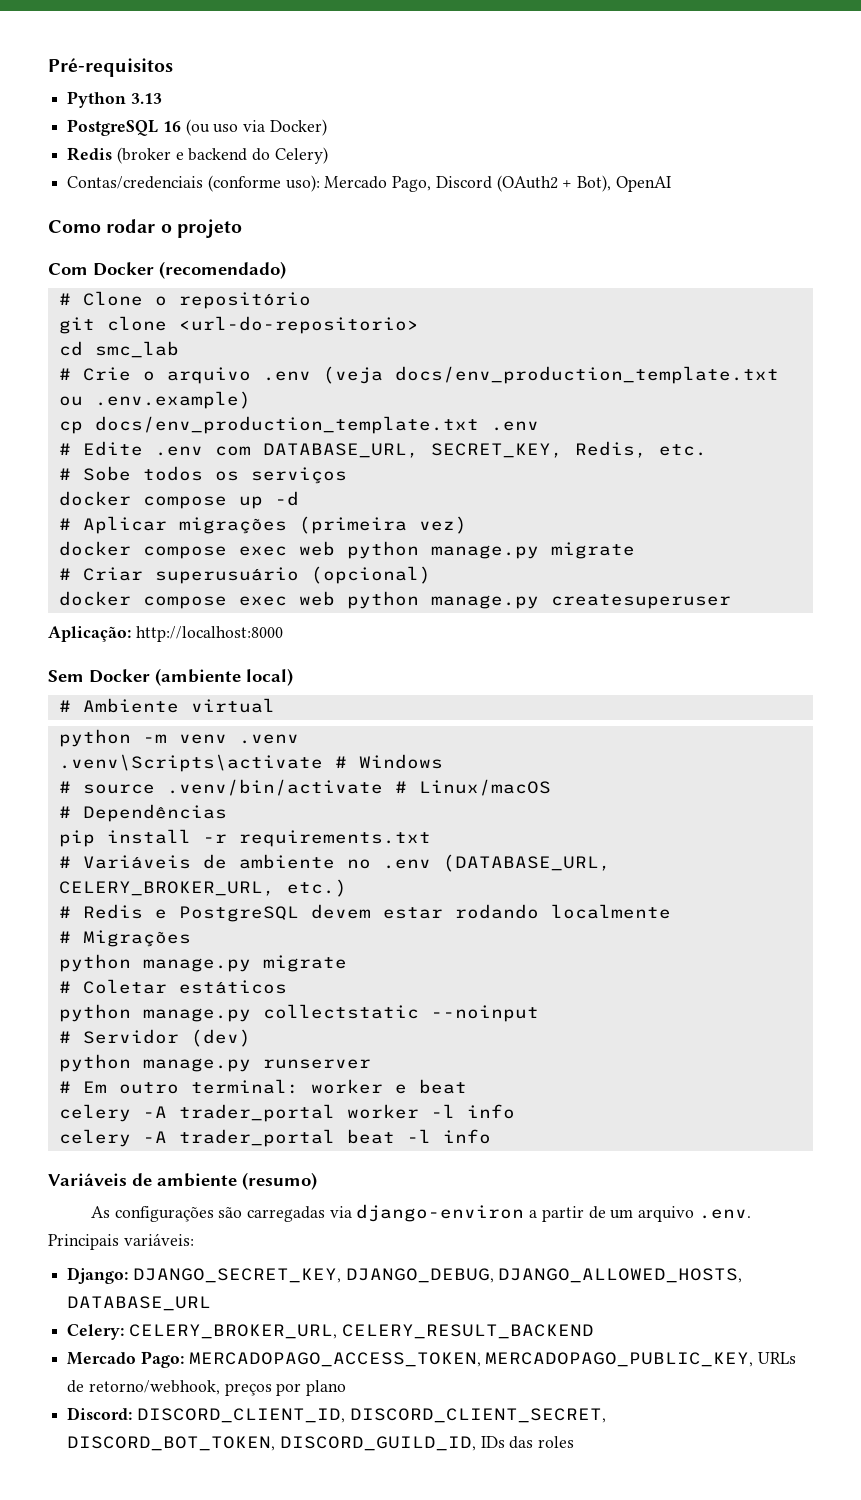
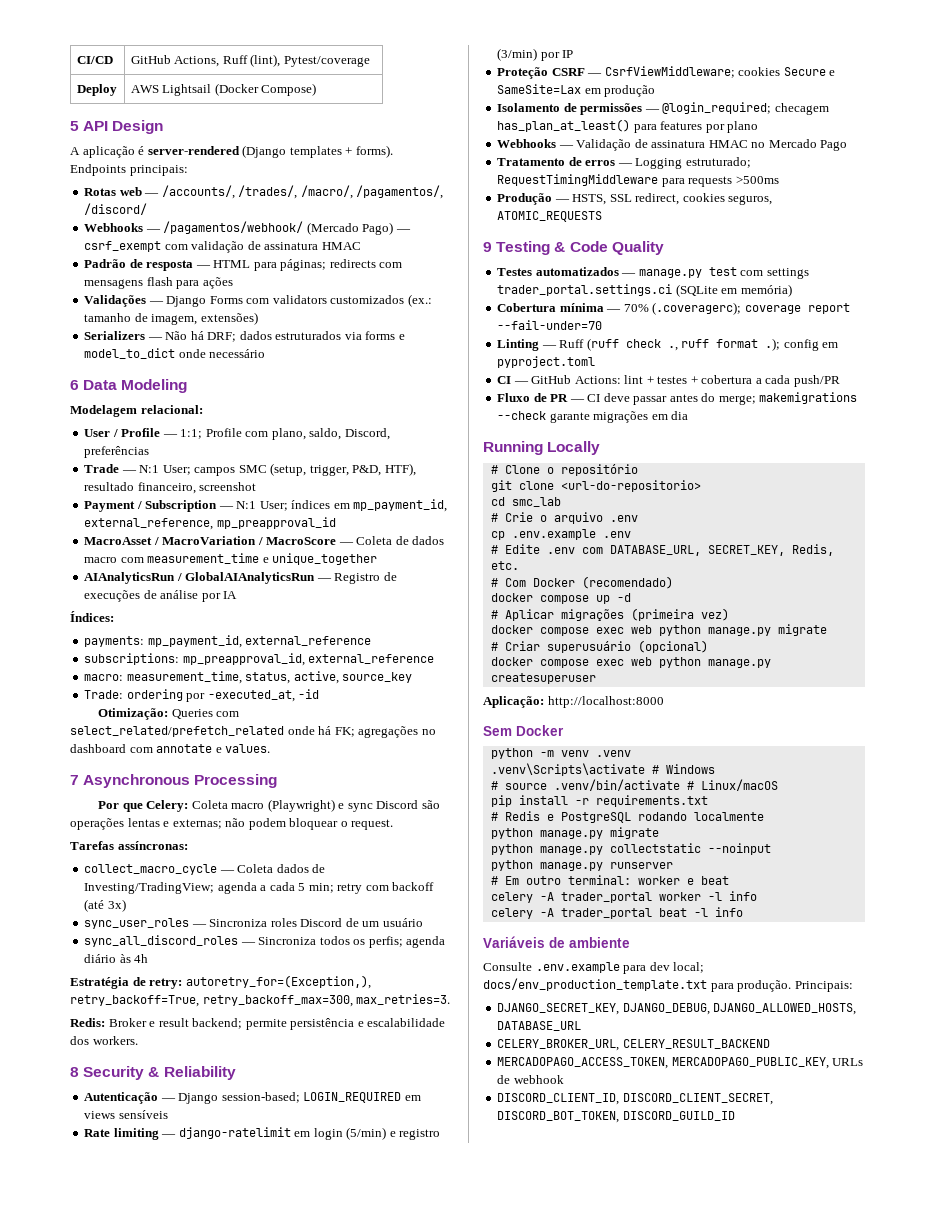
- Pré-requisitos
- Python 3.13
- PostgreSQL 16 (ou uso via Docker)
- Redis (broker e backend do Celery)
- Contas/credenciais (conforme uso): Mercado Pago, Discord (OAuth2 + Bot), OpenAI
- Como rodar o projeto
- Com Docker (recomendado)
+ CI/CD | GitHub Actions, Ruff (lint), Pytest/coverage
+ Deploy | AWS Lightsail (Docker Compose)
+ 5 API Design
+ A aplicação é server-rendered (Django templates + forms). Endpoints principais:
+ Rotas web — /accounts/, /trades/, /macro/, /pagamentos/, /discord/
+ Webhooks — /pagamentos/webhook/ (Mercado Pago) — csrf_exempt com validação de assinatura HMAC
+ Padrão de resposta — HTML para páginas; redirects com mensagens flash para ações
+ Validações — Django Forms com validators customizados (ex.: tamanho de imagem, extensões)
+ Serializers — Não há DRF; dados estruturados via forms e model_to_dict onde necessário
+ 6 Data Modeling
+ Modelagem relacional:
+ User / Profile — 1:1; Profile com plano, saldo, Discord, preferências
+ Trade — N:1 User; campos SMC (setup, trigger, P&D, HTF), resultado financeiro, screenshot
+ Payment / Subscription — N:1 User; índices em mp_payment_id, external_reference, mp_preapproval_id
+ MacroAsset / MacroVariation / MacroScore — Coleta de dados macro com measurement_time e unique_together
+ AIAnalyticsRun / GlobalAIAnalyticsRun — Registro de execuções de análise por IA
+ Índices:
+ payments: mp_payment_id, external_reference
+ subscriptions: mp_preapproval_id, external_reference
+ macro: measurement_time, status, active, source_key
+ Trade: ordering por -executed_at, -id
+ Otimização: Queries com select_related/prefetch_related onde há FK; agregações no dashboard com annotate e values.
+ 7 Asynchronous Processing
+ Por que Celery: Coleta macro (Playwright) e sync Discord são operações lentas e externas; não podem bloquear o request.
+ Tarefas assíncronas:
+ collect_macro_cycle — Coleta dados de Investing/TradingView; agenda a cada 5 min; retry com backoff (até 3x)
+ sync_user_roles — Sincroniza roles Discord de um usuário
+ sync_all_discord_roles — Sincroniza todos os perfis; agenda diário às 4h
+ Estratégia de retry: autoretry_for=(Exception,), retry_backoff=True, retry_backoff_max=300, max_retries=3.
+ Redis: Broker e result backend; permite persistência e escalabilidade dos workers.
+ 8 Security & Reliability
+ Autenticação — Django session-based; LOGIN_REQUIRED em views sensíveis
+ Rate limiting — django-ratelimit em login (5/min) e registro (3/min) por IP
+ Proteção CSRF — CsrfViewMiddleware; cookies Secure e SameSite=Lax em produção
+ Isolamento de permissões — @login_required; checagem has_plan_at_least() para features por plano
+ Webhooks — Validação de assinatura HMAC no Mercado Pago
+ Tratamento de erros — Logging estruturado; RequestTimingMiddleware para requests >500ms
+ Produção — HSTS, SSL redirect, cookies seguros, ATOMIC_REQUESTS
+ 9 Testing & Code Quality
+ Testes automatizados — manage.py test com settings trader_portal.settings.ci (SQLite em memória)
+ Cobertura mínima — 70% (.coveragerc); coverage report --fail-under=70
+ Linting — Ruff (ruff check ., ruff format .); config em pyproject.toml
+ CI — GitHub Actions: lint + testes + cobertura a cada push/PR
+ Fluxo de PR — CI deve passar antes do merge; makemigrations --check garante migrações em dia
+ Running Locally
- # Crie o arquivo .env (veja docs/env_production_template.txt ou .env.example)
+ # Crie o arquivo .env
- cp docs/env_production_template.txt .env
+ cp .env.example .env
- # Sobe todos os serviços
+ # Com Docker (recomendado)
- Sem Docker (ambiente local)
- # Ambiente virtual
+ Sem Docker
- # Dependências
- # Variáveis de ambiente no .env (DATABASE_URL, CELERY_BROKER_URL, etc.)
- # Redis e PostgreSQL devem estar rodando localmente
- # Migrações
+ # Redis e PostgreSQL rodando localmente
  python manage.py migrate
- # Coletar estáticos
- # Servidor (dev)
- Variáveis de ambiente (resumo)
- As configurações são carregadas via django-environ a partir de um arquivo .env. Principais variáveis:
- Django: DJANGO_SECRET_KEY, DJANGO_DEBUG, DJANGO_ALLOWED_HOSTS, DATABASE_URL
+ Variáveis de ambiente
+ Consulte .env.example para dev local; docs/env_production_template.txt para produção. Principais:
+ DJANGO_SECRET_KEY, DJANGO_DEBUG, DJANGO_ALLOWED_HOSTS, DATABASE_URL
- Celery: CELERY_BROKER_URL, CELERY_RESULT_BACKEND
+ CELERY_BROKER_URL, CELERY_RESULT_BACKEND
- Mercado Pago: MERCADOPAGO_ACCESS_TOKEN, MERCADOPAGO_PUBLIC_KEY, URLs de retorno/webhook, preços por plano
- Discord: DISCORD_CLIENT_ID, DISCORD_CLIENT_SECRET, DISCORD_BOT_TOKEN, DISCORD_GUILD_ID, IDs das roles
+ MERCADOPAGO_ACCESS_TOKEN, MERCADOPAGO_PUBLIC_KEY, URLs de webhook
+ DISCORD_CLIENT_ID, DISCORD_CLIENT_SECRET, DISCORD_BOT_TOKEN, DISCORD_GUILD_ID

